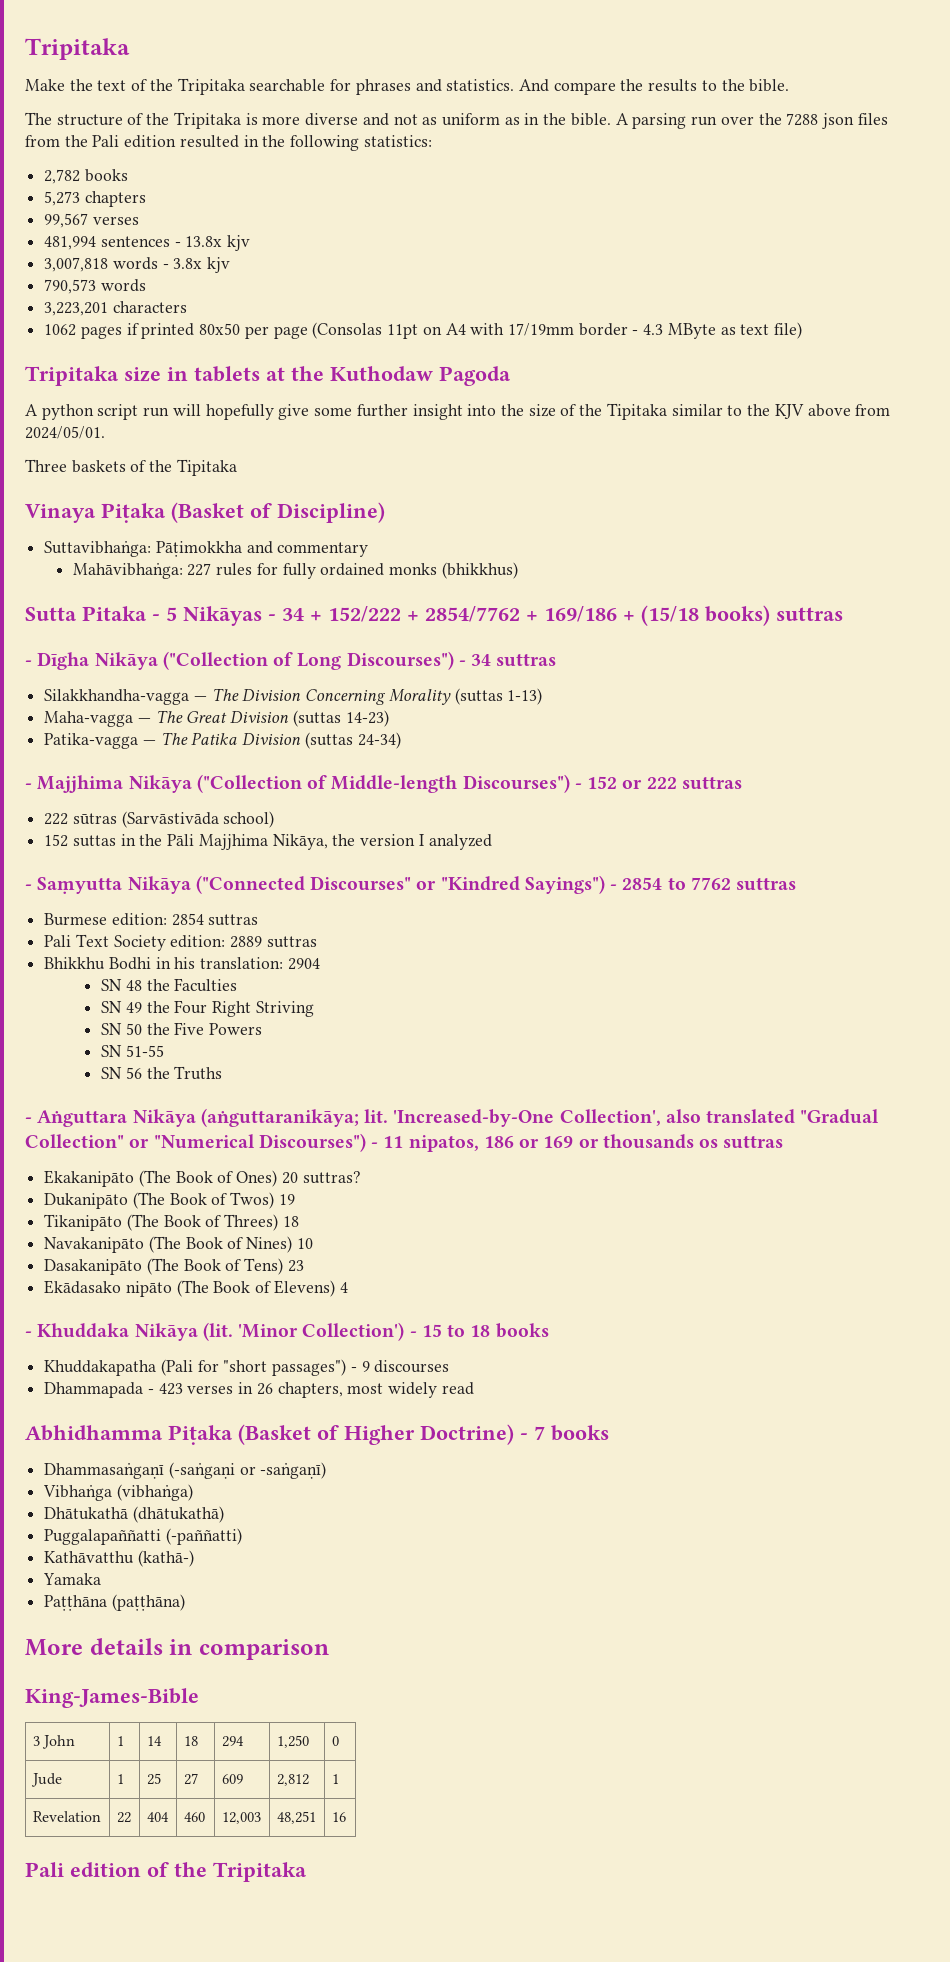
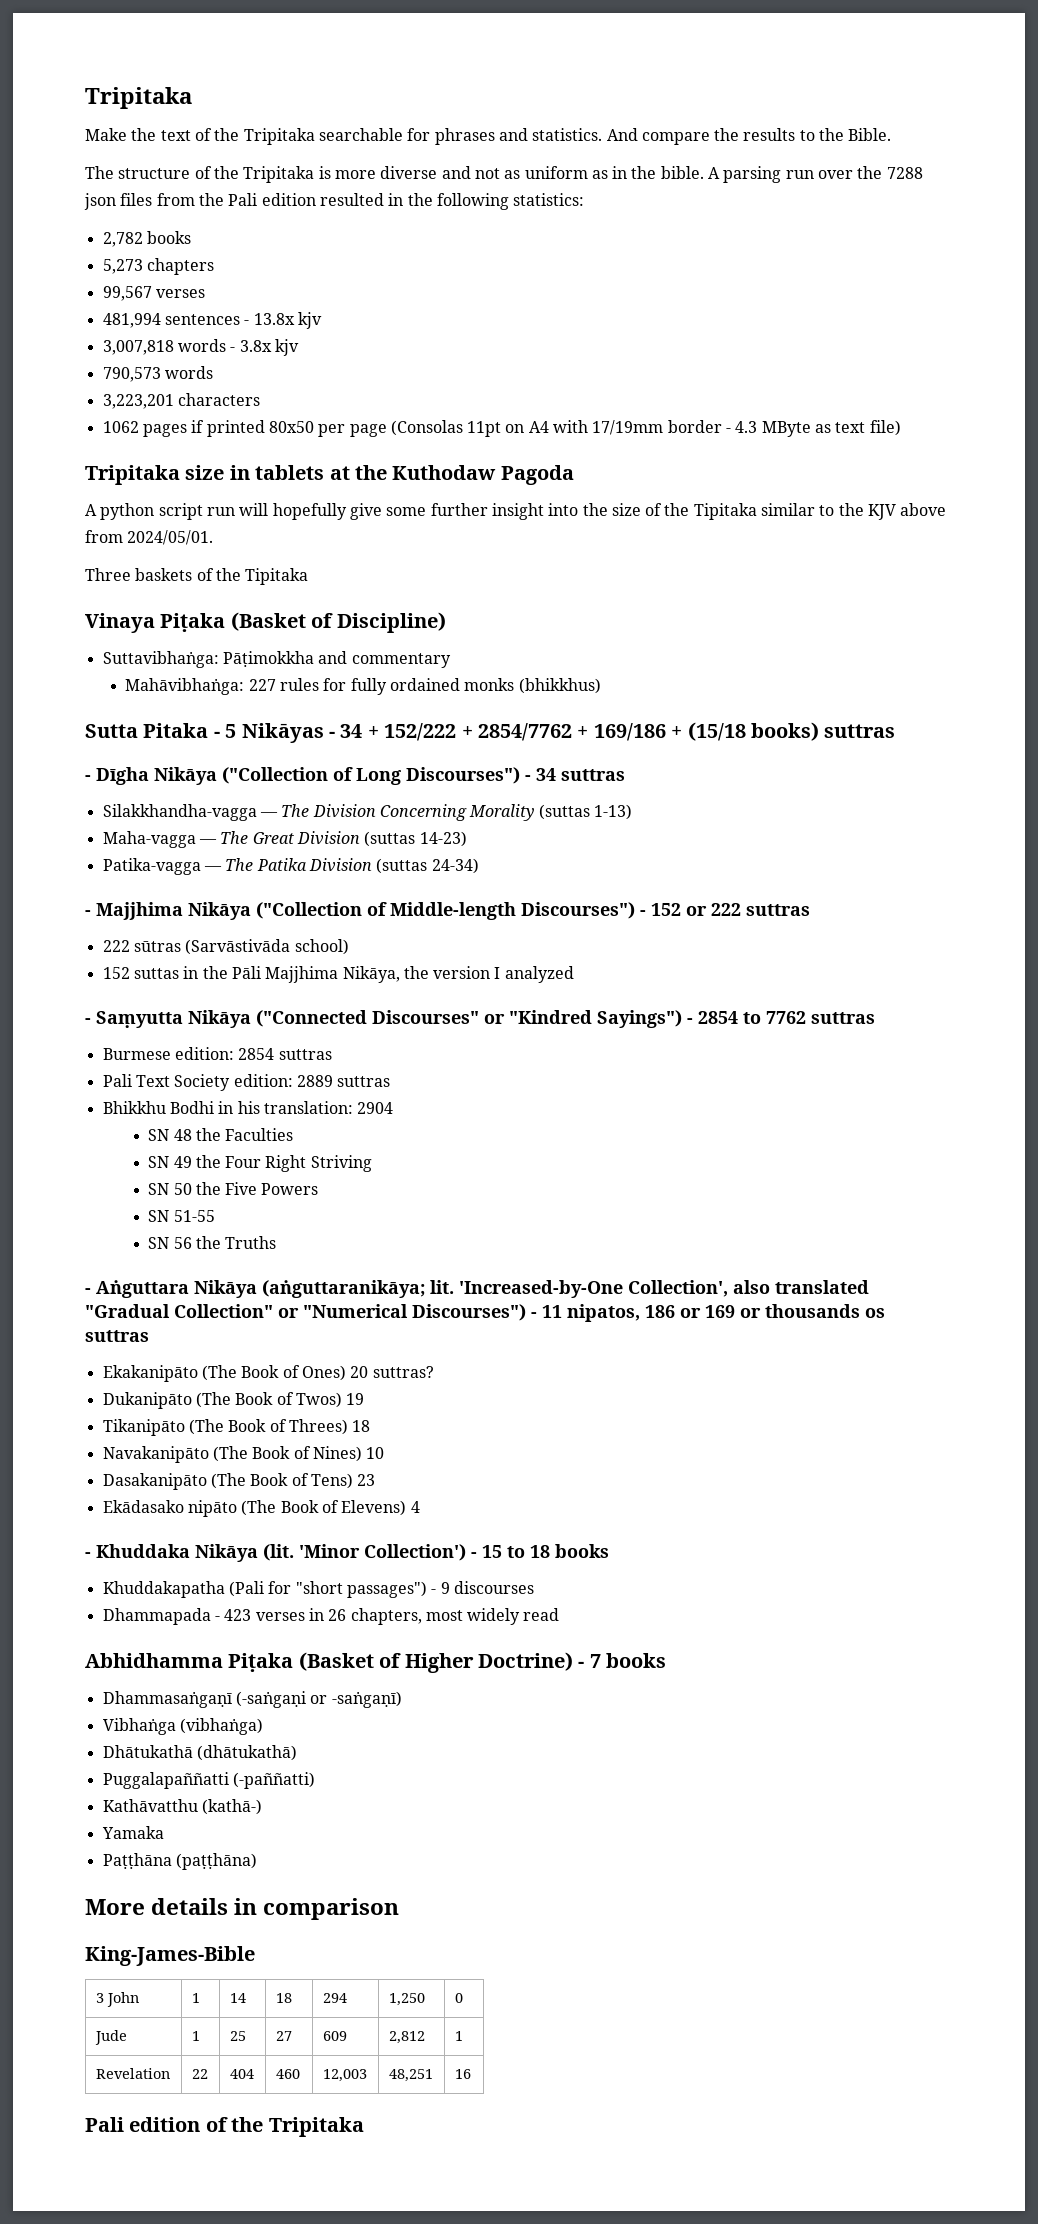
- And compare the results to the bible.
+ And compare the results to the Bible.

